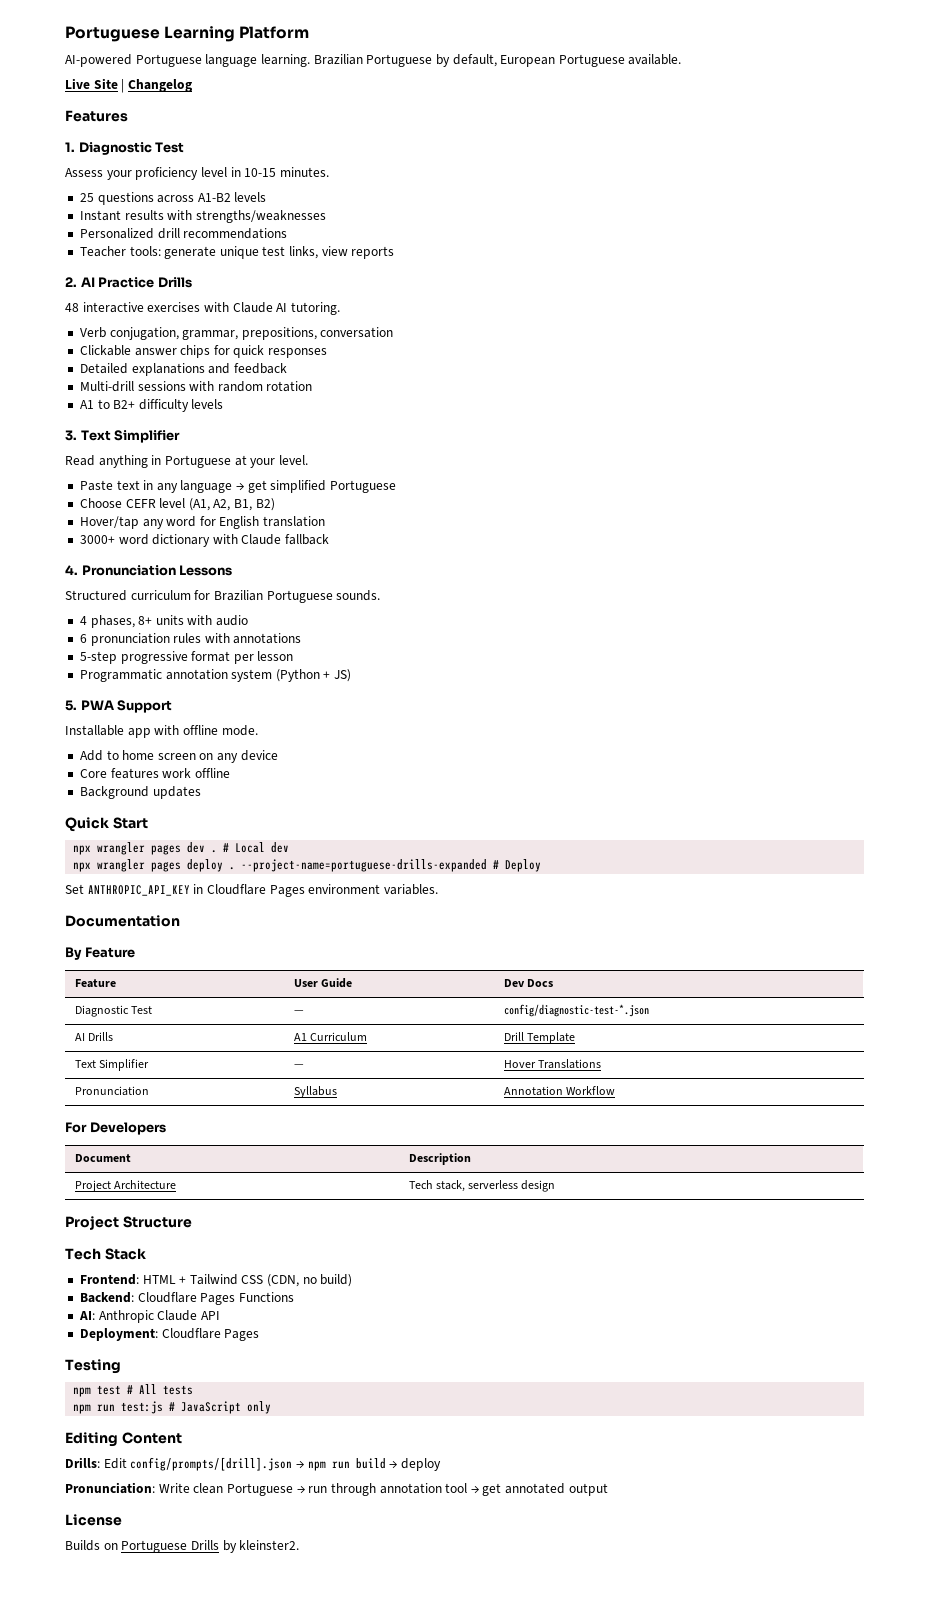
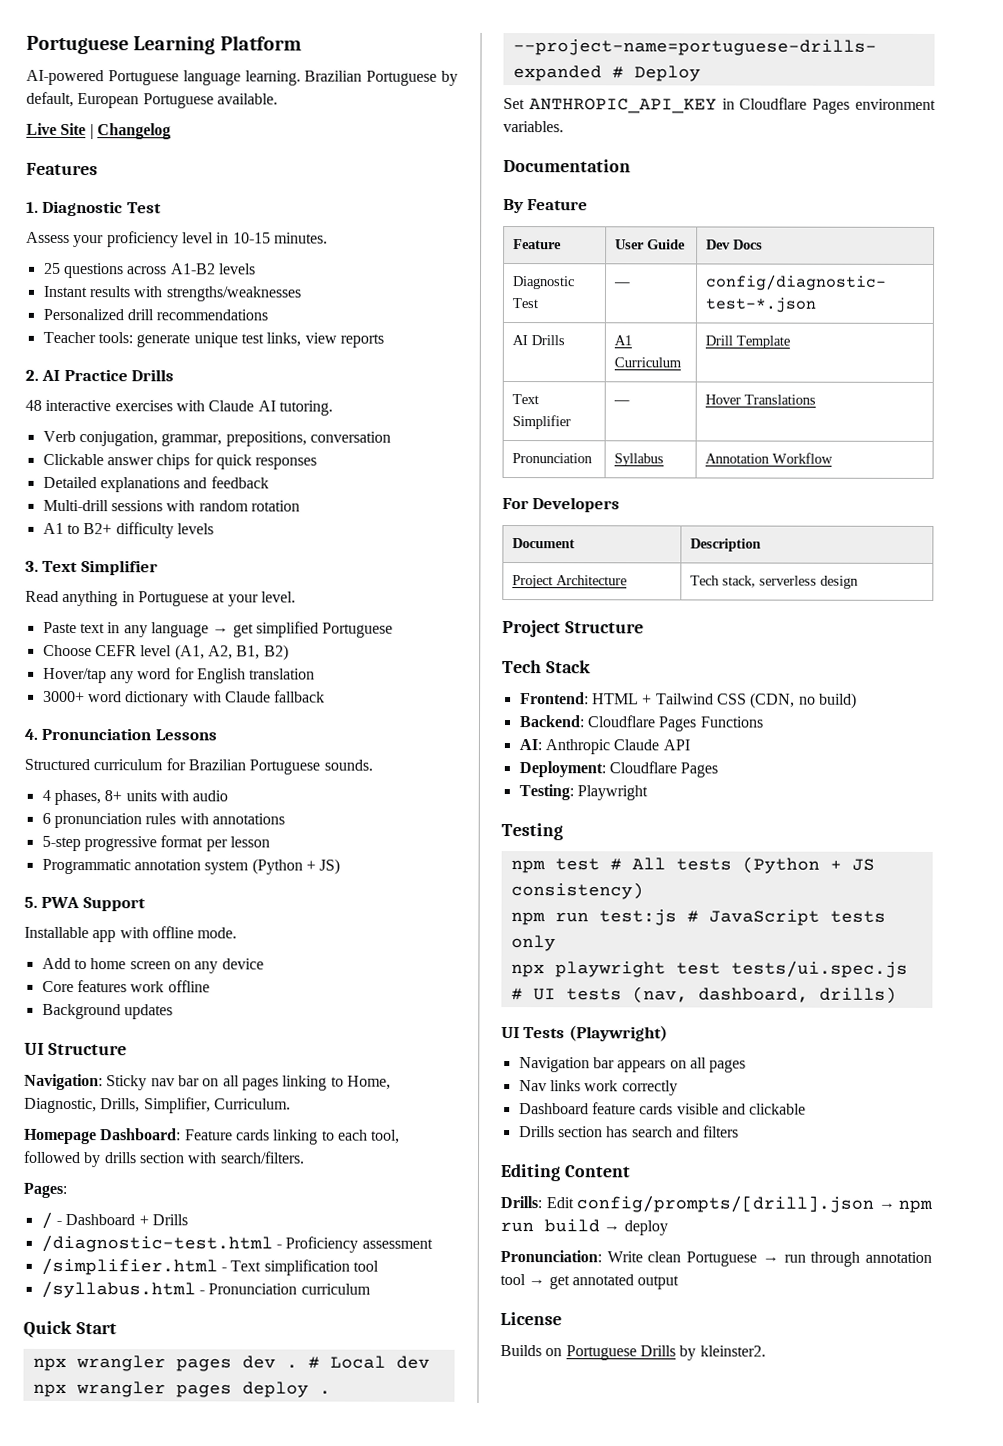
+ UI Structure
+ Navigation: Sticky nav bar on all pages linking to Home, Diagnostic, Drills, Simplifier, Curriculum.
+ Homepage Dashboard: Feature cards linking to each tool, followed by drills section with search/filters.
+ Pages:
+ / - Dashboard + Drills
+ /diagnostic-test.html - Proficiency assessment
+ /simplifier.html - Text simplification tool
+ /syllabus.html - Pronunciation curriculum
+ Testing: Playwright
- npm test # All tests
+ npm test # All tests (Python + JS consistency)
- npm run test:js # JavaScript only
+ npm run test:js # JavaScript tests only
+ npx playwright test tests/ui.spec.js # UI tests (nav, dashboard, drills)
+ UI Tests (Playwright)
+ Navigation bar appears on all pages
+ Nav links work correctly
+ Dashboard feature cards visible and clickable
+ Drills section has search and filters

